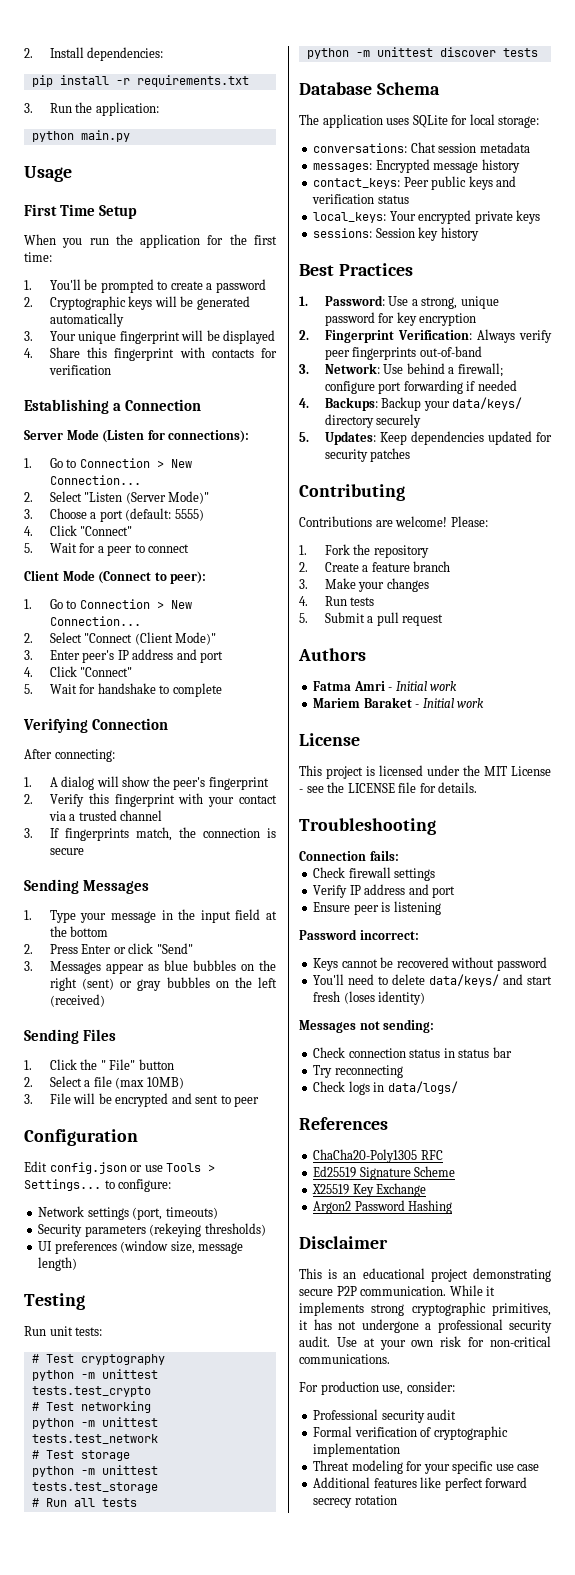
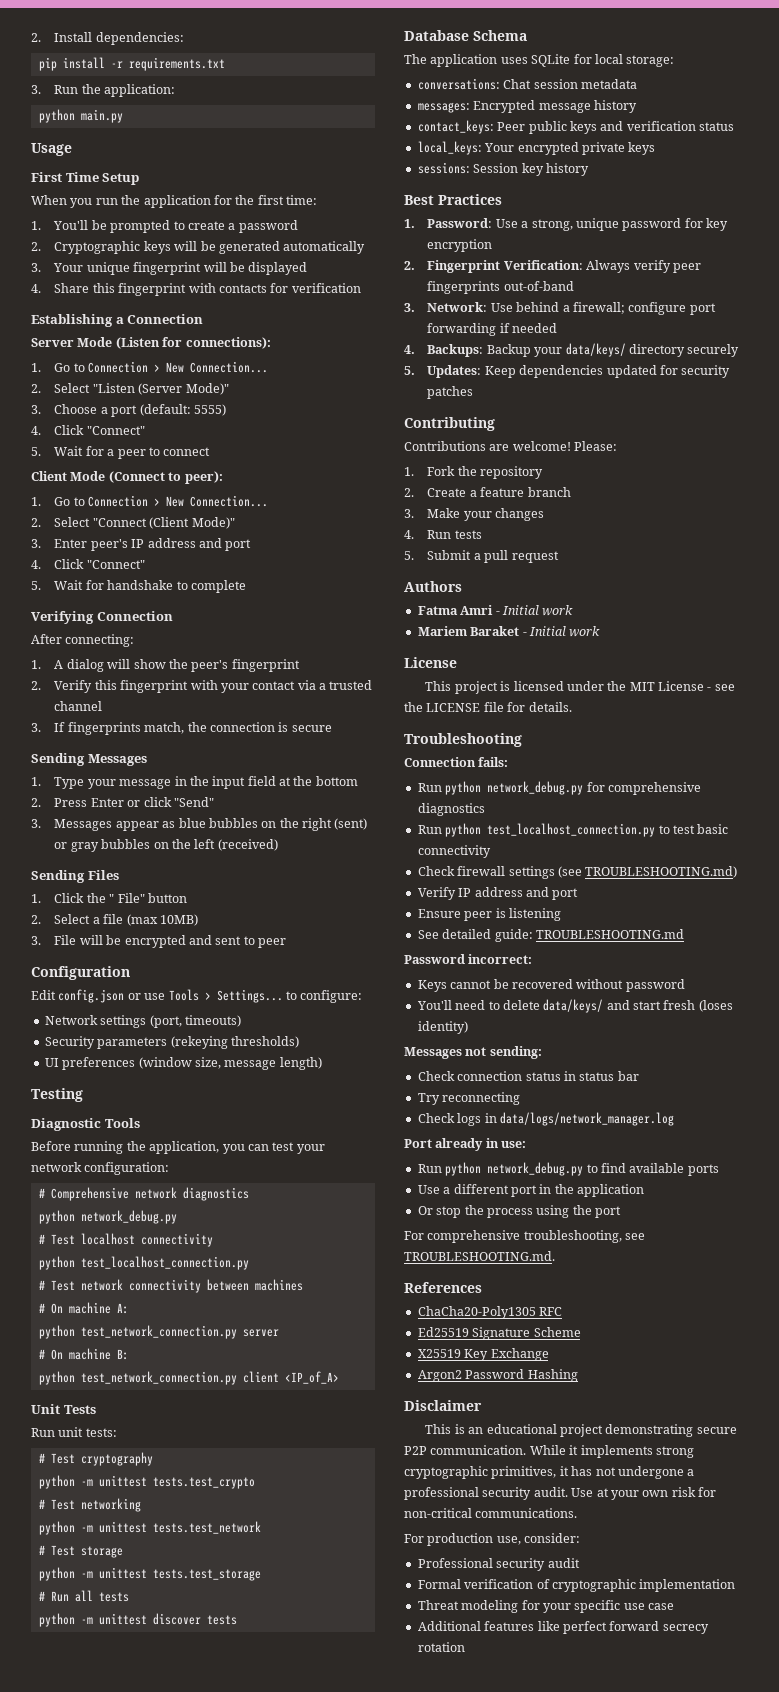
+ Diagnostic Tools
+ Before running the application, you can test your network configuration:
+ # Comprehensive network diagnostics
+ python network_debug.py
+ # Test localhost connectivity
+ python test_localhost_connection.py
+ # Test network connectivity between machines
+ # On machine A:
+ python test_network_connection.py server
+ # On machine B:
+ python test_network_connection.py client <IP_of_A>
+ Unit Tests
+ Run python network_debug.py for comprehensive diagnostics
+ Run python test_localhost_connection.py to test basic connectivity
- Check firewall settings
+ Check firewall settings (see TROUBLESHOOTING.md)
+ See detailed guide: TROUBLESHOOTING.md
- Check logs in data/logs/
+ Check logs in data/logs/network_manager.log
+ Port already in use:
+ Run python network_debug.py to find available ports
+ Use a different port in the application
+ Or stop the process using the port
+ For comprehensive troubleshooting, see TROUBLESHOOTING.md.

